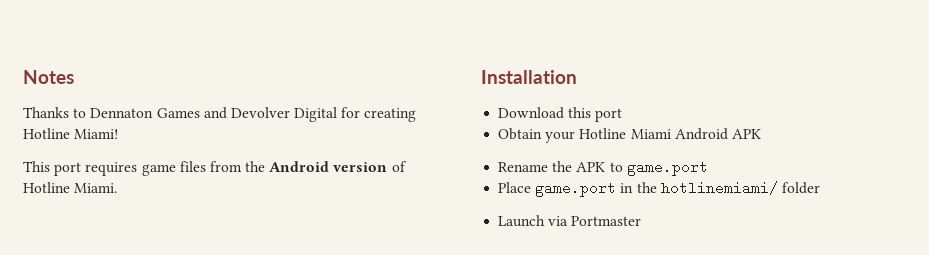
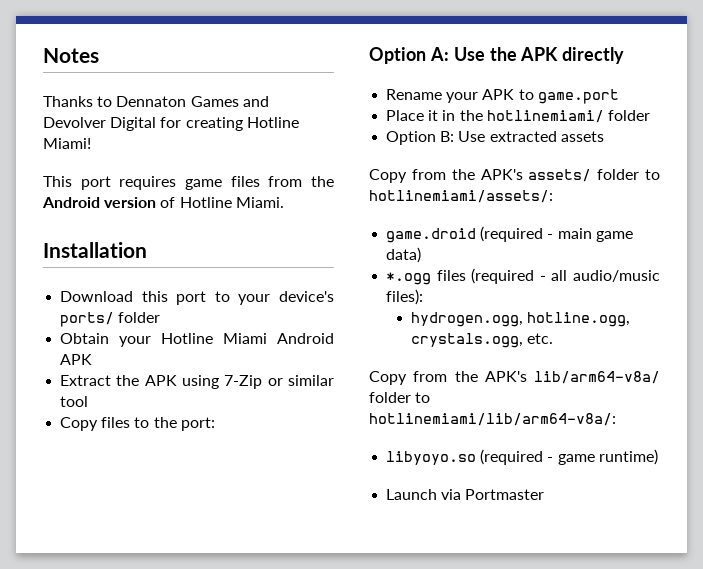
- Download this port
+ Download this port to your device's ports/ folder
+ Extract the APK using 7-Zip or similar tool
+ Copy files to the port:
+ Option A: Use the APK directly
- Rename the APK to game.port
+ Rename your APK to game.port
- Place game.port in the hotlinemiami/ folder
+ Place it in the hotlinemiami/ folder
+ Option B: Use extracted assets
+ Copy from the APK's assets/ folder to hotlinemiami/assets/:
+ game.droid (required - main game data)
+ *.ogg files (required - all audio/music files):
+ hydrogen.ogg, hotline.ogg, crystals.ogg, etc.
+ Copy from the APK's lib/arm64-v8a/ folder to hotlinemiami/lib/arm64-v8a/:
+ libyoyo.so (required - game runtime)

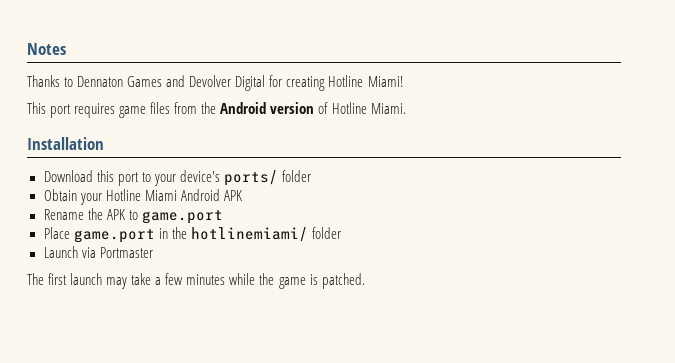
- Extract the APK using 7-Zip or similar tool
- Copy files to the port:
- Option A: Use the APK directly
- Rename your APK to game.port
+ Rename the APK to game.port
- Place it in the hotlinemiami/ folder
+ Place game.port in the hotlinemiami/ folder
- Option B: Use extracted assets
- Copy from the APK's assets/ folder to hotlinemiami/assets/:
- game.droid (required - main game data)
- *.ogg files (required - all audio/music files):
- hydrogen.ogg, hotline.ogg, crystals.ogg, etc.
- Copy from the APK's lib/arm64-v8a/ folder to hotlinemiami/lib/arm64-v8a/:
- libyoyo.so (required - game runtime)
  Launch via Portmaster
+ The first launch may take a few minutes while the game is patched.

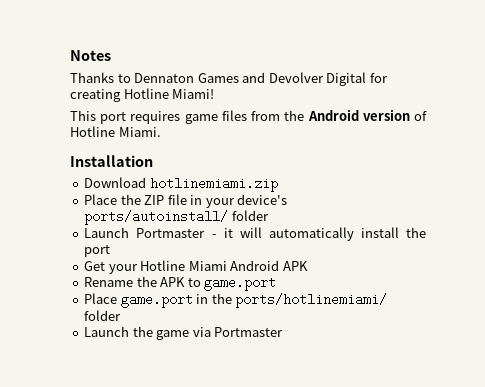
- Download this port to your device's ports/ folder
- Obtain your Hotline Miami Android APK
+ Download hotlinemiami.zip
+ Place the ZIP file in your device's ports/autoinstall/ folder
+ Launch Portmaster - it will automatically install the port
+ Get your Hotline Miami Android APK
- Place game.port in the hotlinemiami/ folder
- Launch via Portmaster
+ Place game.port in the ports/hotlinemiami/ folder
+ Launch the game via Portmaster
- The first launch may take a few minutes while the game is patched.

